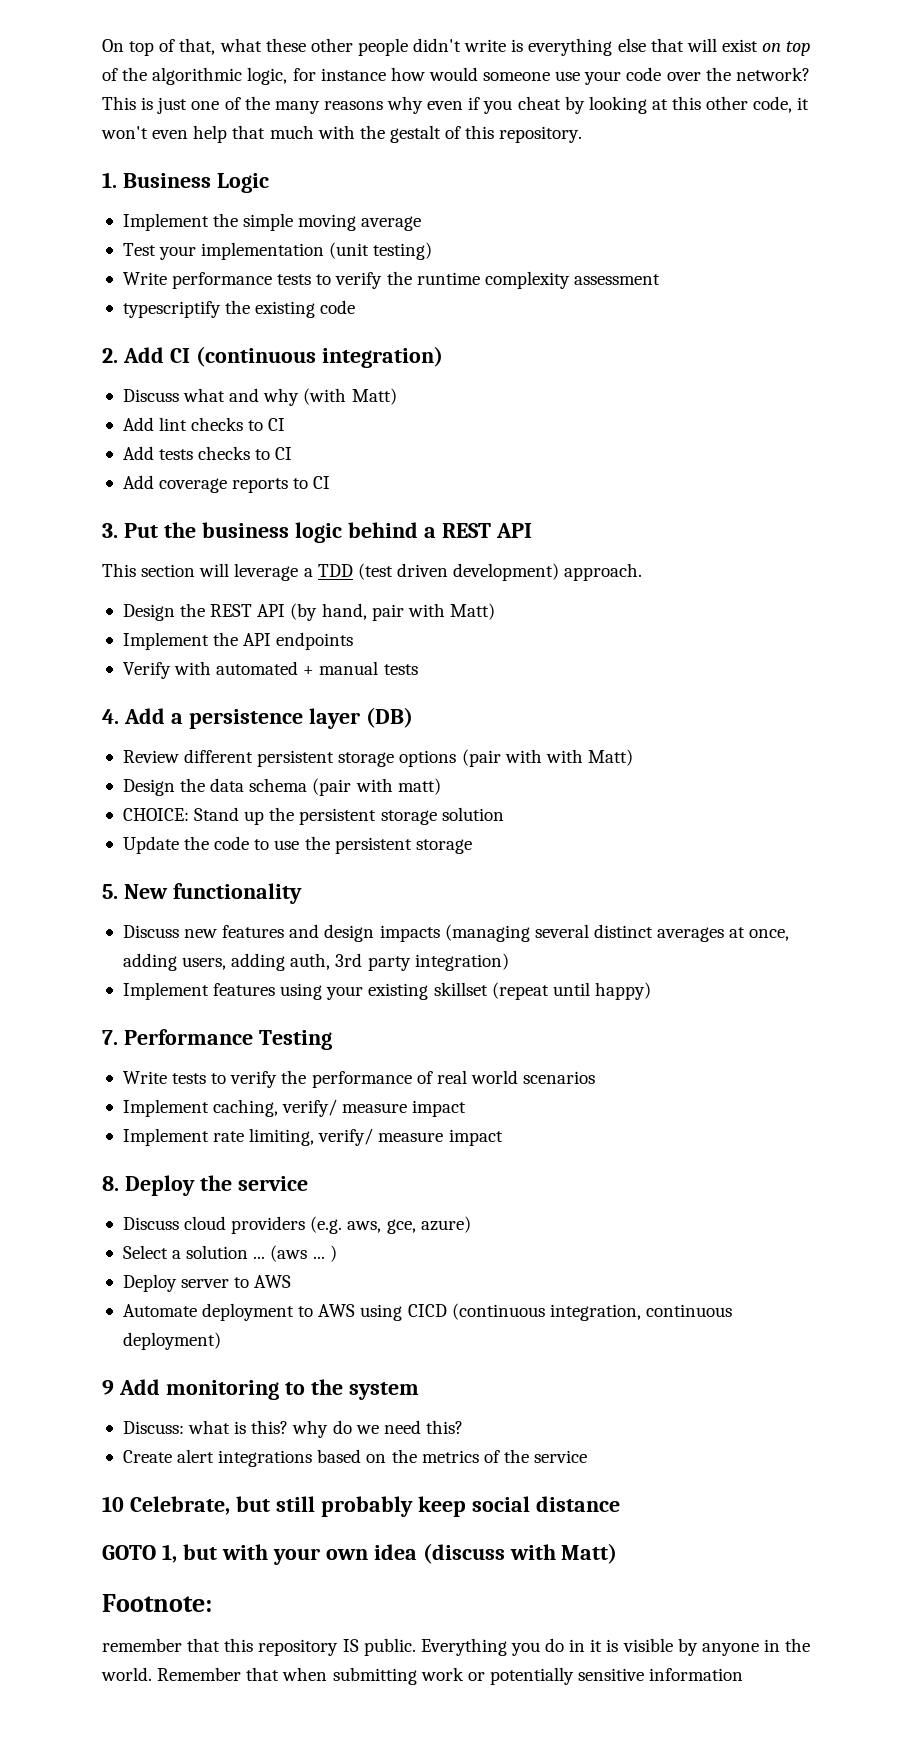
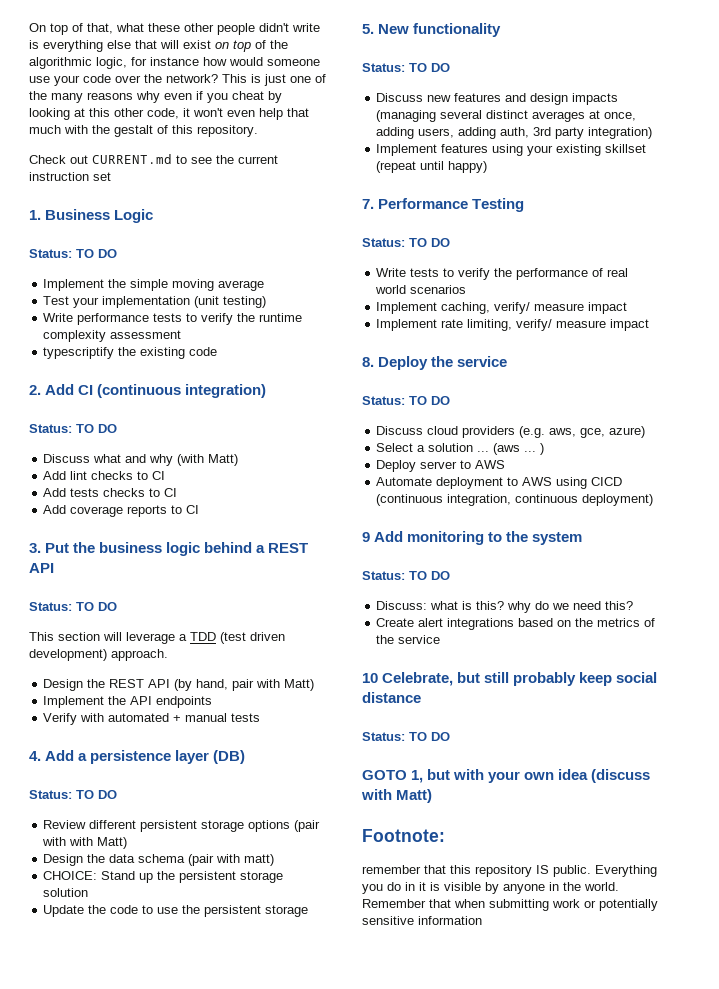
+ Check out CURRENT.md to see the current instruction set
  1. Business Logic
+ Status: TO DO
  2. Add CI (continuous integration)
+ Status: TO DO
  3. Put the business logic behind a REST API
+ Status: TO DO
  4. Add a persistence layer (DB)
+ Status: TO DO
  5. New functionality
+ Status: TO DO
  7. Performance Testing
+ Status: TO DO
  8. Deploy the service
+ Status: TO DO
  9 Add monitoring to the system
+ Status: TO DO
  10 Celebrate, but still probably keep social distance
+ Status: TO DO

